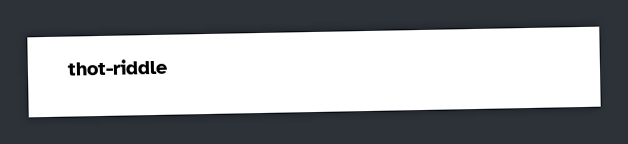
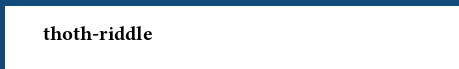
- thot-riddle
+ thoth-riddle

